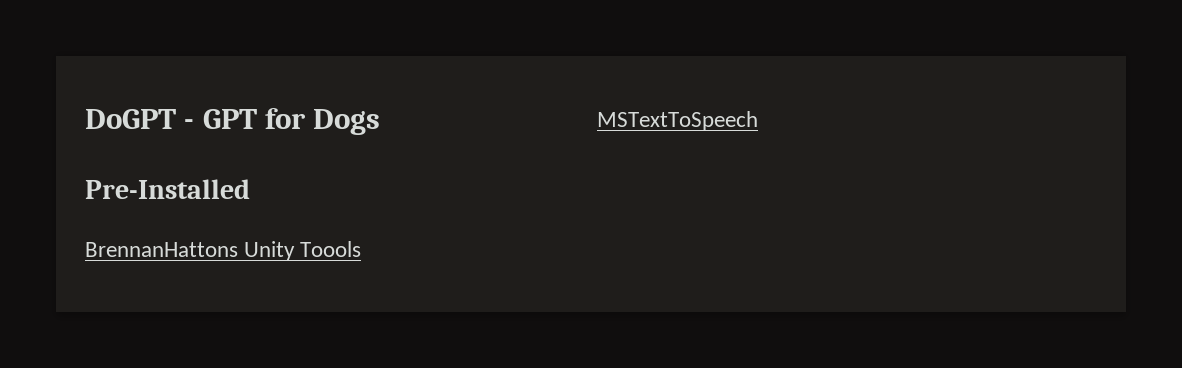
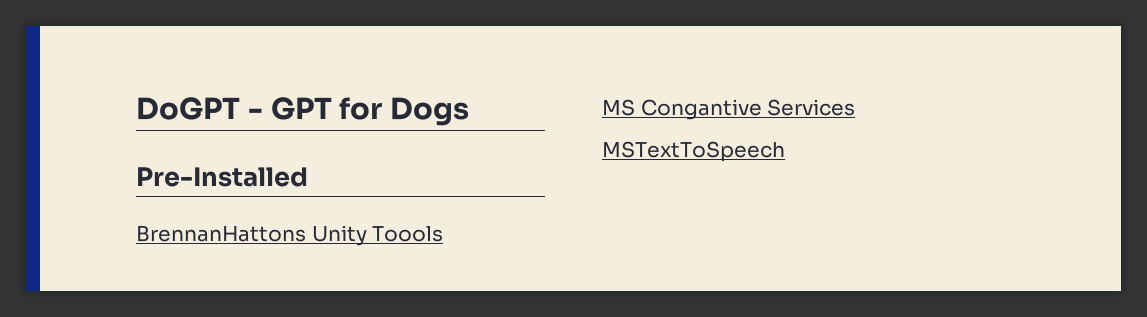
+ MS Congantive Services

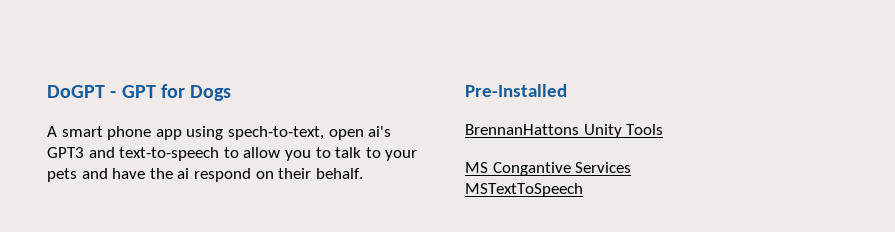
+ A smart phone app using spech-to-text, open ai's GPT3 and text-to-speech to allow you to talk to your pets and have the ai respond on their behalf.
- BrennanHattons Unity Toools
+ BrennanHattons Unity Tools

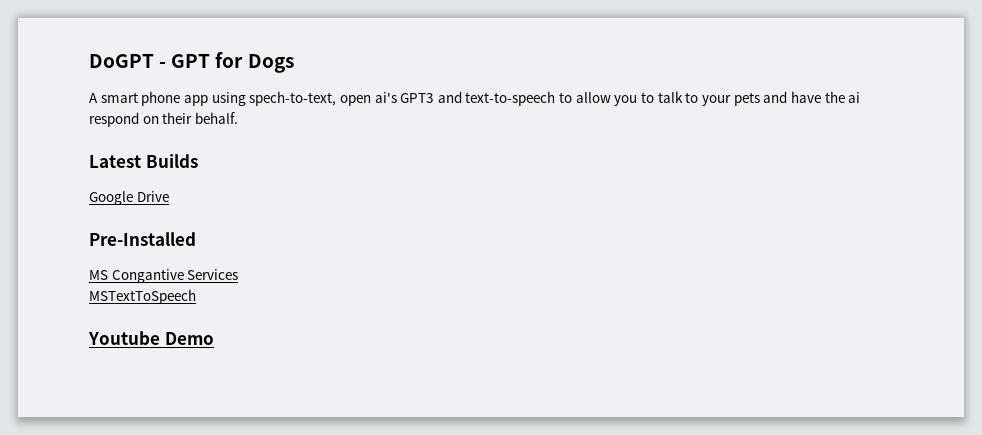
+ Latest Builds
+ Google Drive
  Pre-Installed
- BrennanHattons Unity Tools
+ Youtube Demo

